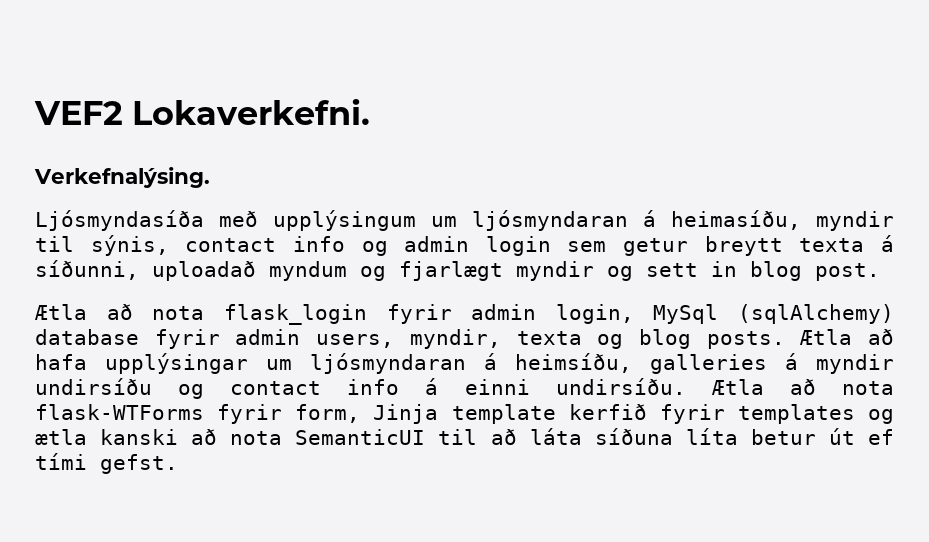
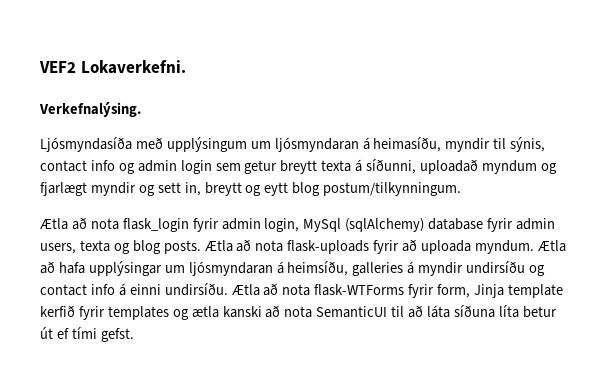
- Ljósmyndasíða með upplýsingum um ljósmyndaran á heimasíðu, myndir til sýnis, contact info og admin login sem getur breytt texta á síðunni, uploadað myndum og fjarlægt myndir og sett in blog post.
+ Ljósmyndasíða með upplýsingum um ljósmyndaran á heimasíðu, myndir til sýnis, contact info og admin login sem getur breytt texta á síðunni, uploadað myndum og fjarlægt myndir og sett in, breytt og eytt blog postum/tilkynningum.
- Ætla að nota flask_login fyrir admin login, MySql (sqlAlchemy) database fyrir admin users, myndir, texta og blog posts.
+ Ætla að nota flask_login fyrir admin login, MySql (sqlAlchemy) database fyrir admin users, texta og blog posts.
- Ætla að hafa upplýsingar um ljósmyndaran á heimsíðu, galleries á myndir undirsíðu og contact info á einni undirsíðu.
+ Ætla að nota flask-uploads fyrir að uploada myndum. Ætla að hafa upplýsingar um ljósmyndaran á heimsíðu, galleries á myndir undirsíðu og contact info á einni undirsíðu.

